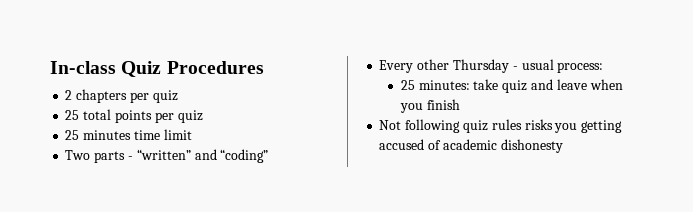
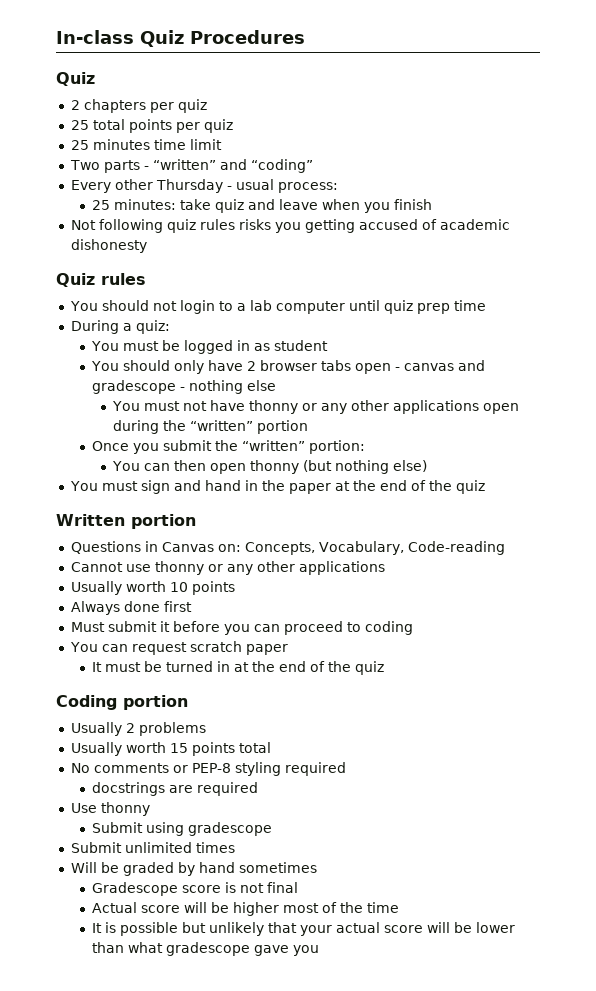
  In-class Quiz Procedures
+ Quiz
+ Quiz rules
+ You should not login to a lab computer until quiz prep time
+ During a quiz:
+ You must be logged in as student
+ You should only have 2 browser tabs open - canvas and gradescope - nothing else
+ You must not have thonny or any other applications open during the “written” portion
+ Once you submit the “written” portion:
+ You can then open thonny (but nothing else)
+ You must sign and hand in the paper at the end of the quiz
+ Written portion
+ Questions in Canvas on: Concepts, Vocabulary, Code-reading
+ Cannot use thonny or any other applications
+ Usually worth 10 points
+ Always done first
+ Must submit it before you can proceed to coding
+ You can request scratch paper
+ It must be turned in at the end of the quiz
+ Coding portion
+ Usually 2 problems
+ Usually worth 15 points total
+ No comments or PEP-8 styling required
+ docstrings are required
+ Use thonny
+ Submit using gradescope
+ Submit unlimited times
+ Will be graded by hand sometimes
+ Gradescope score is not final
+ Actual score will be higher most of the time
+ It is possible but unlikely that your actual score will be lower than what gradescope gave you

